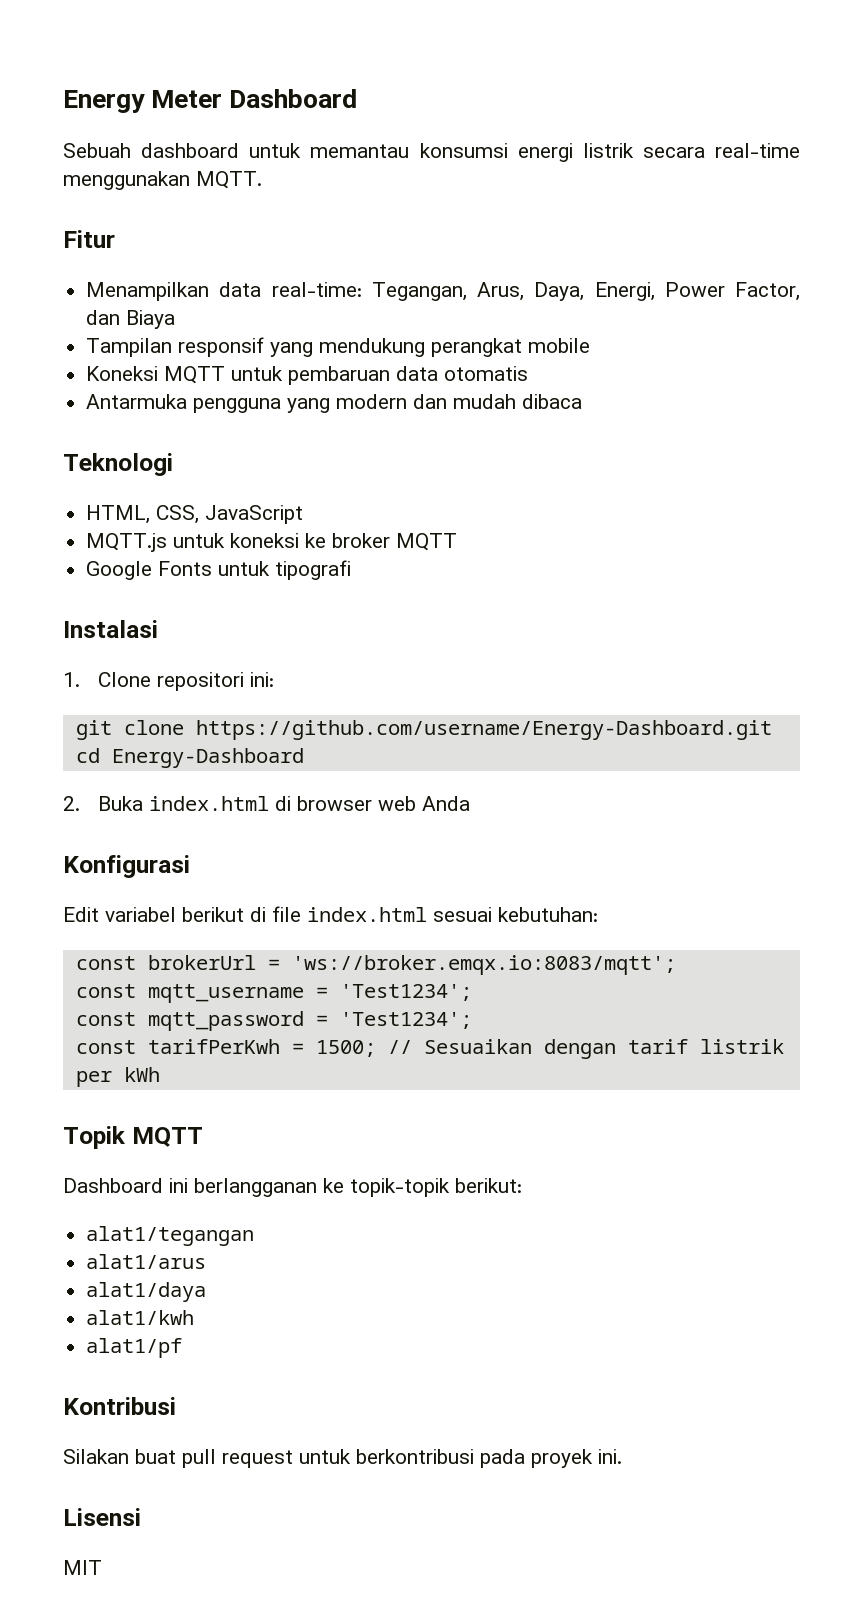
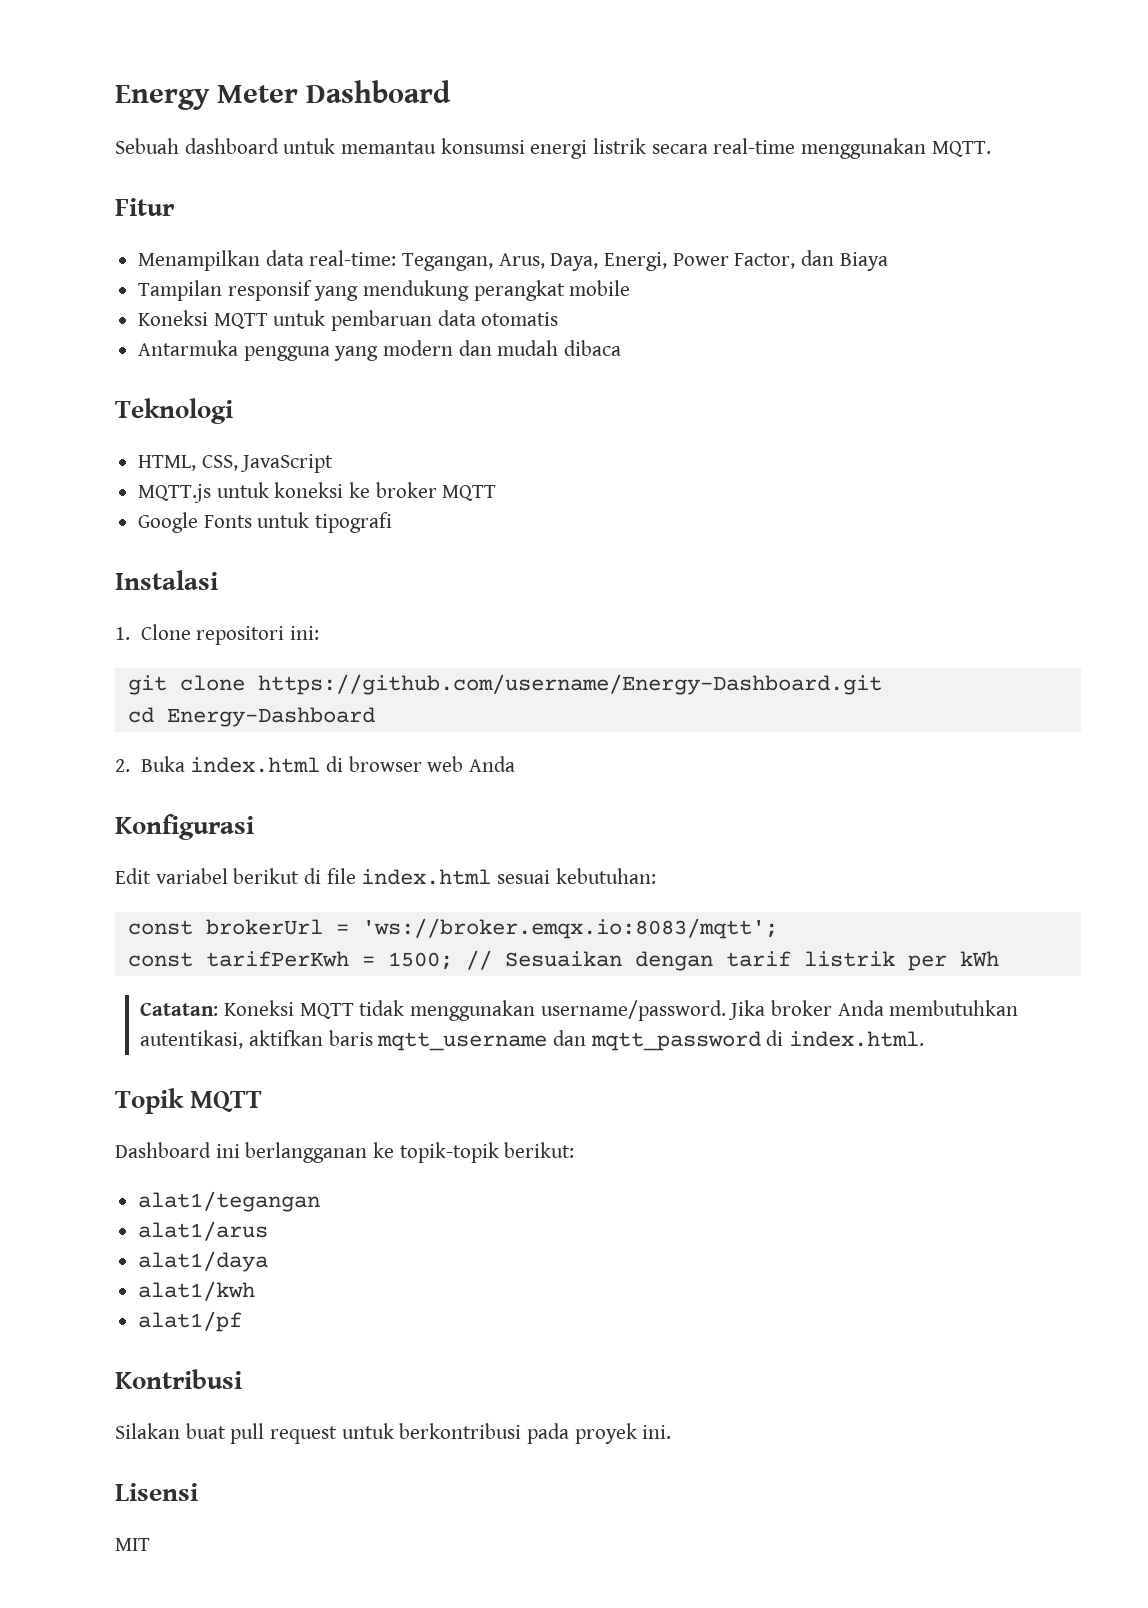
- const mqtt_username = 'Test1234';
- const mqtt_password = 'Test1234';
+ Catatan: Koneksi MQTT tidak menggunakan username/password. Jika broker Anda membutuhkan autentikasi, aktifkan baris mqtt_username dan mqtt_password di index.html.

